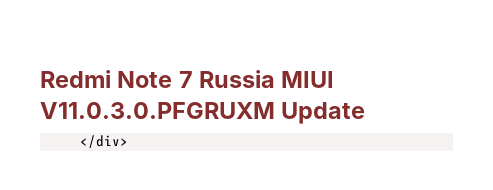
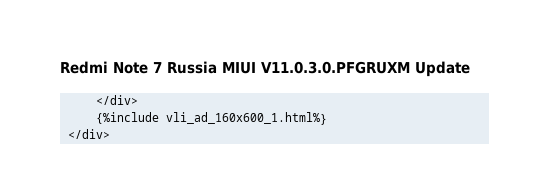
+ {%include vli_ad_160x600_1.html%}
+ </div>

